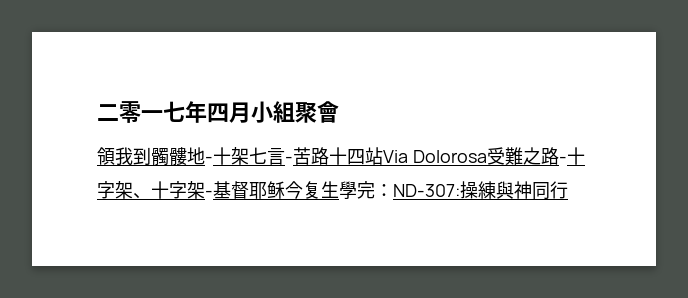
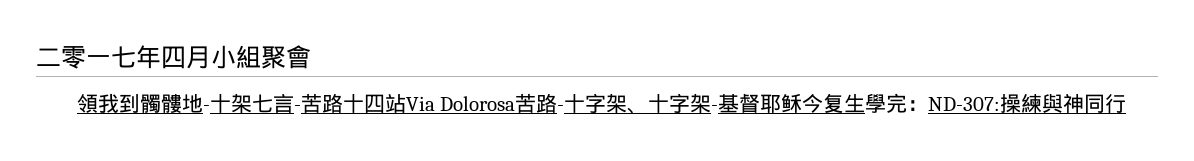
- 領我到髑髏地-十架七言-苦路十四站Via Dolorosa受難之路-十字架、十字架-基督耶稣今复生學完：ND-307:操練與神同行
+ 領我到髑髏地-十架七言-苦路十四站Via Dolorosa苦路-十字架、十字架-基督耶稣今复生學完：ND-307:操練與神同行

